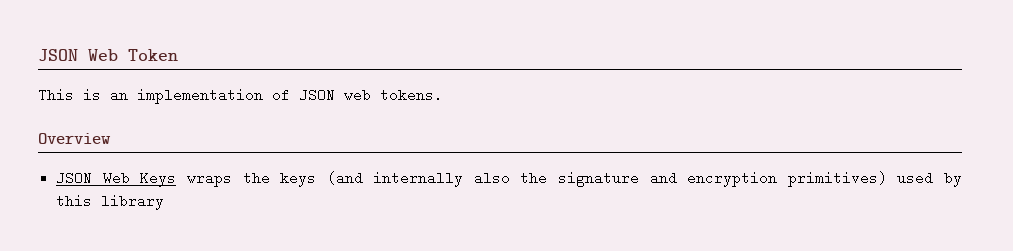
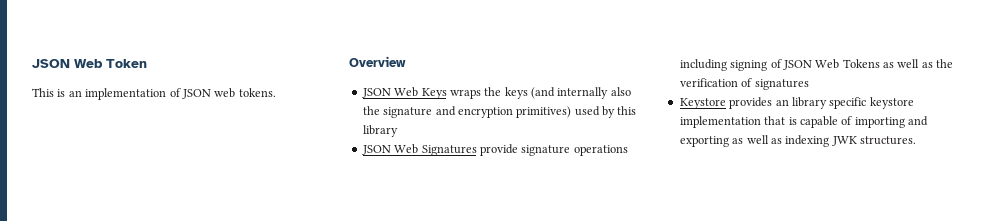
+ JSON Web Signatures provide signature operations including signing of JSON Web Tokens as well as the verification of signatures
+ Keystore provides an library specific keystore implementation that is capable of importing and exporting as well as indexing JWK structures.

